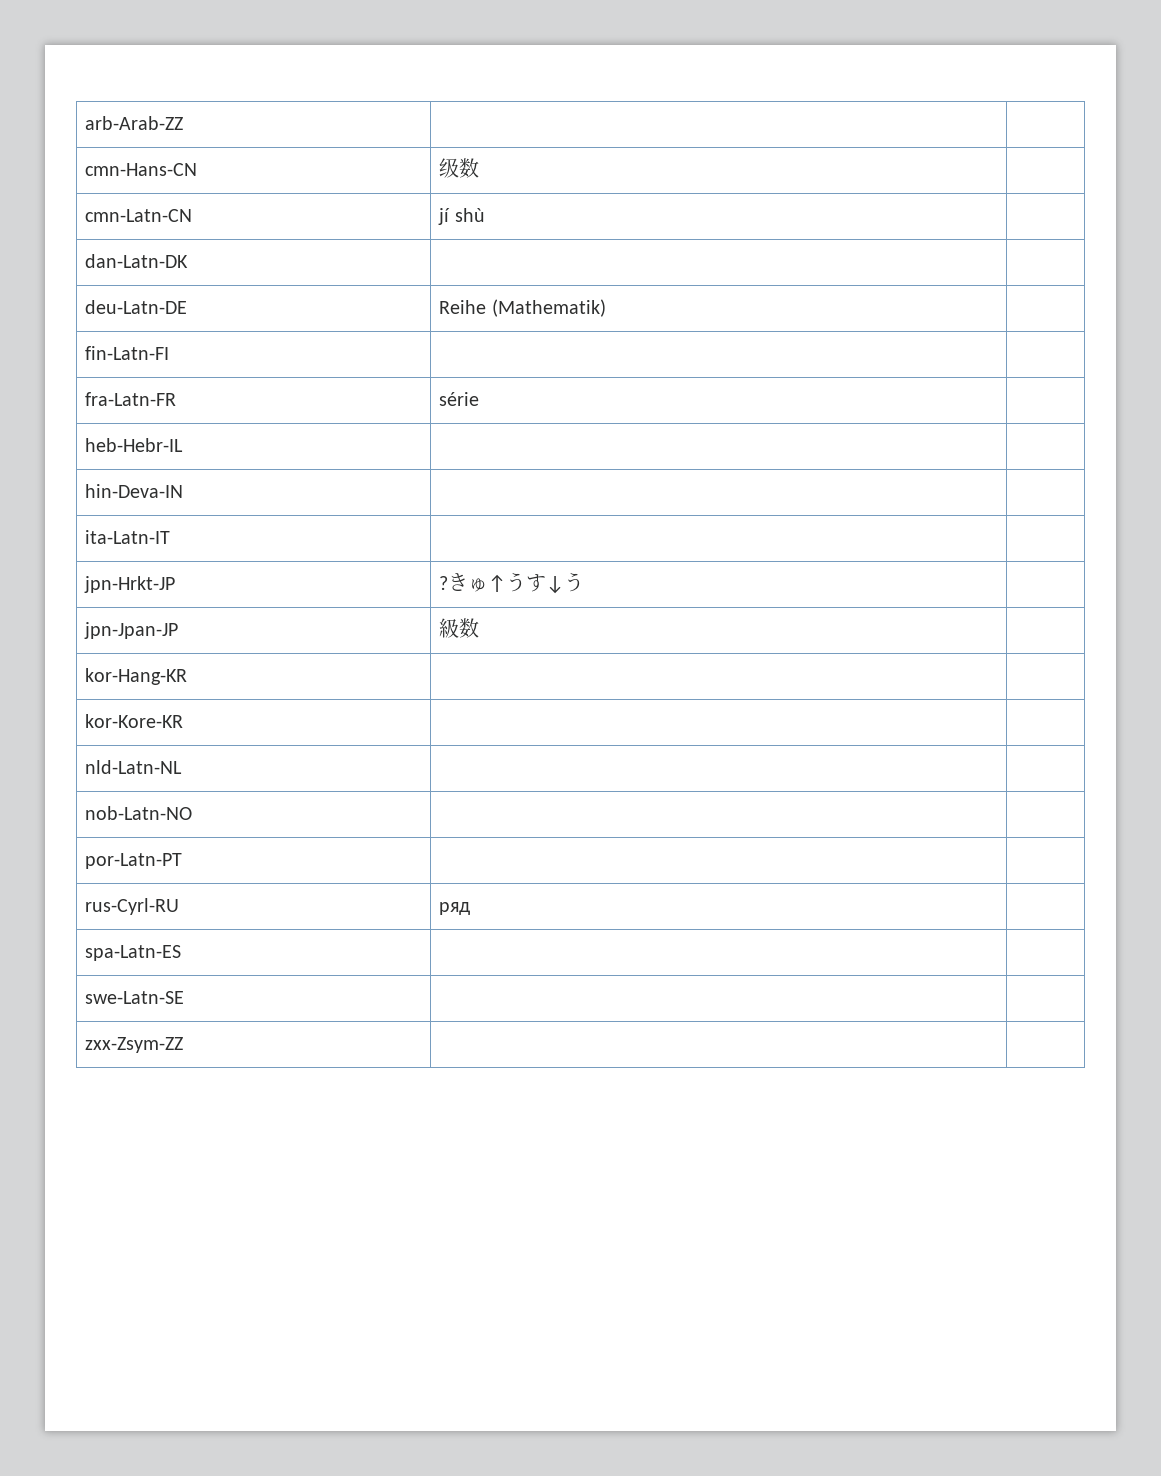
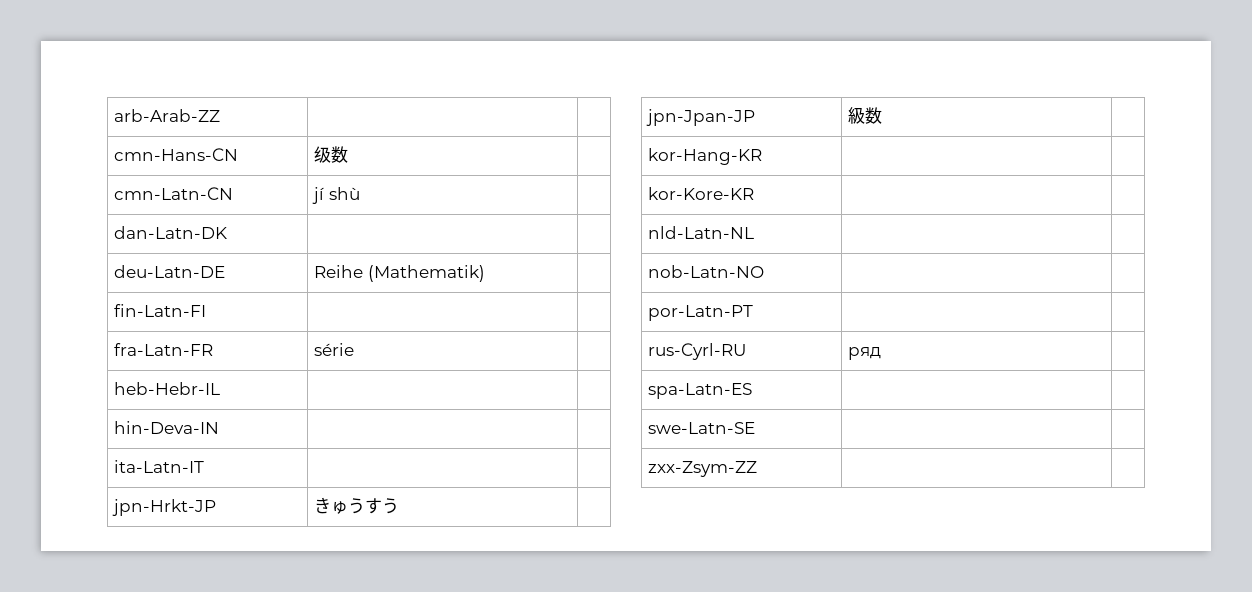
- jpn-Hrkt-JP | ?きゅ↑うす↓う |
+ jpn-Hrkt-JP | きゅうすう |

